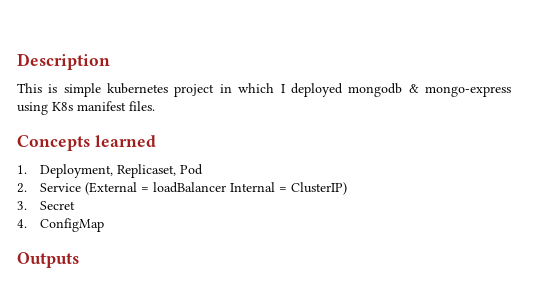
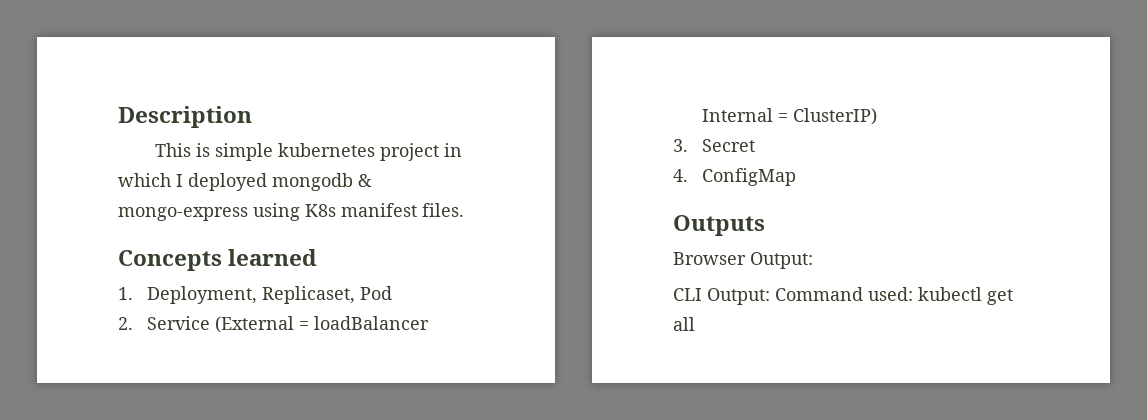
+ Browser Output:
+ CLI Output: Command used: kubectl get all

